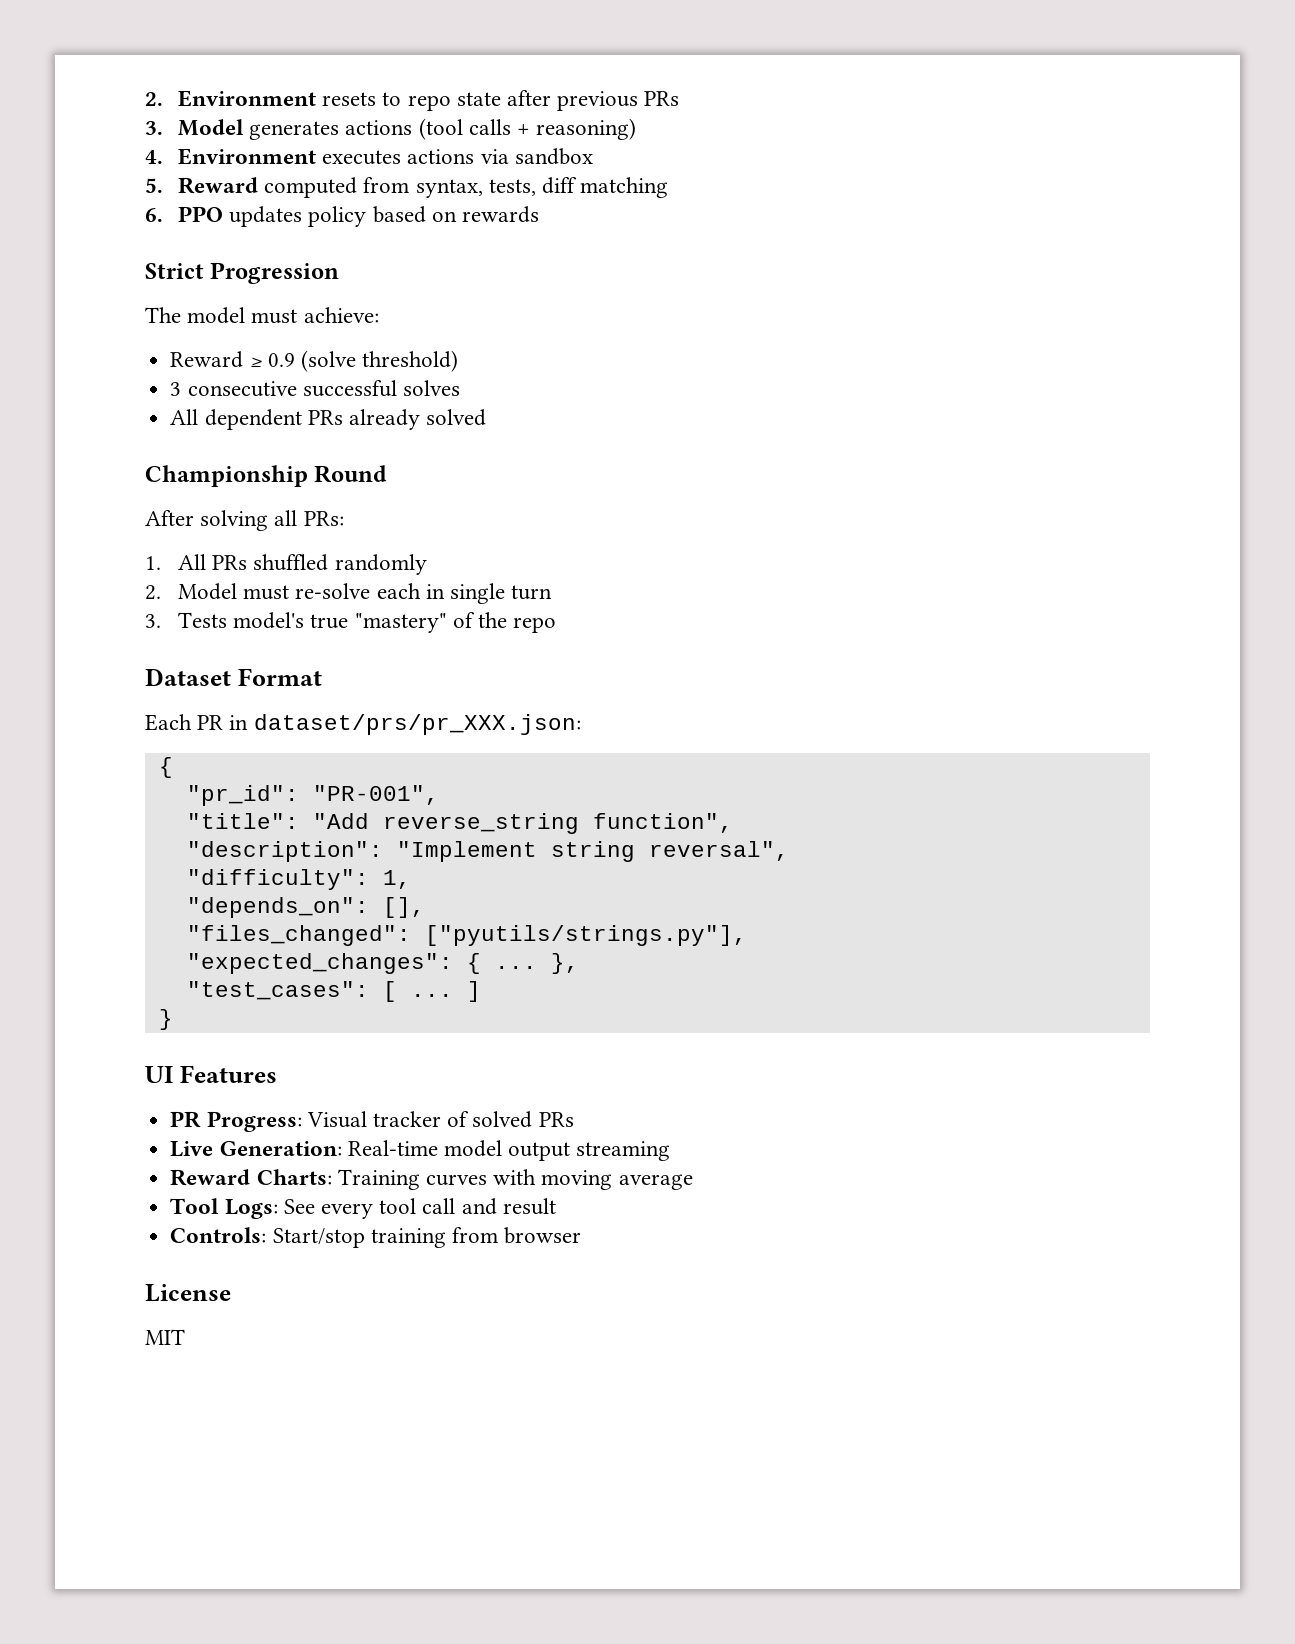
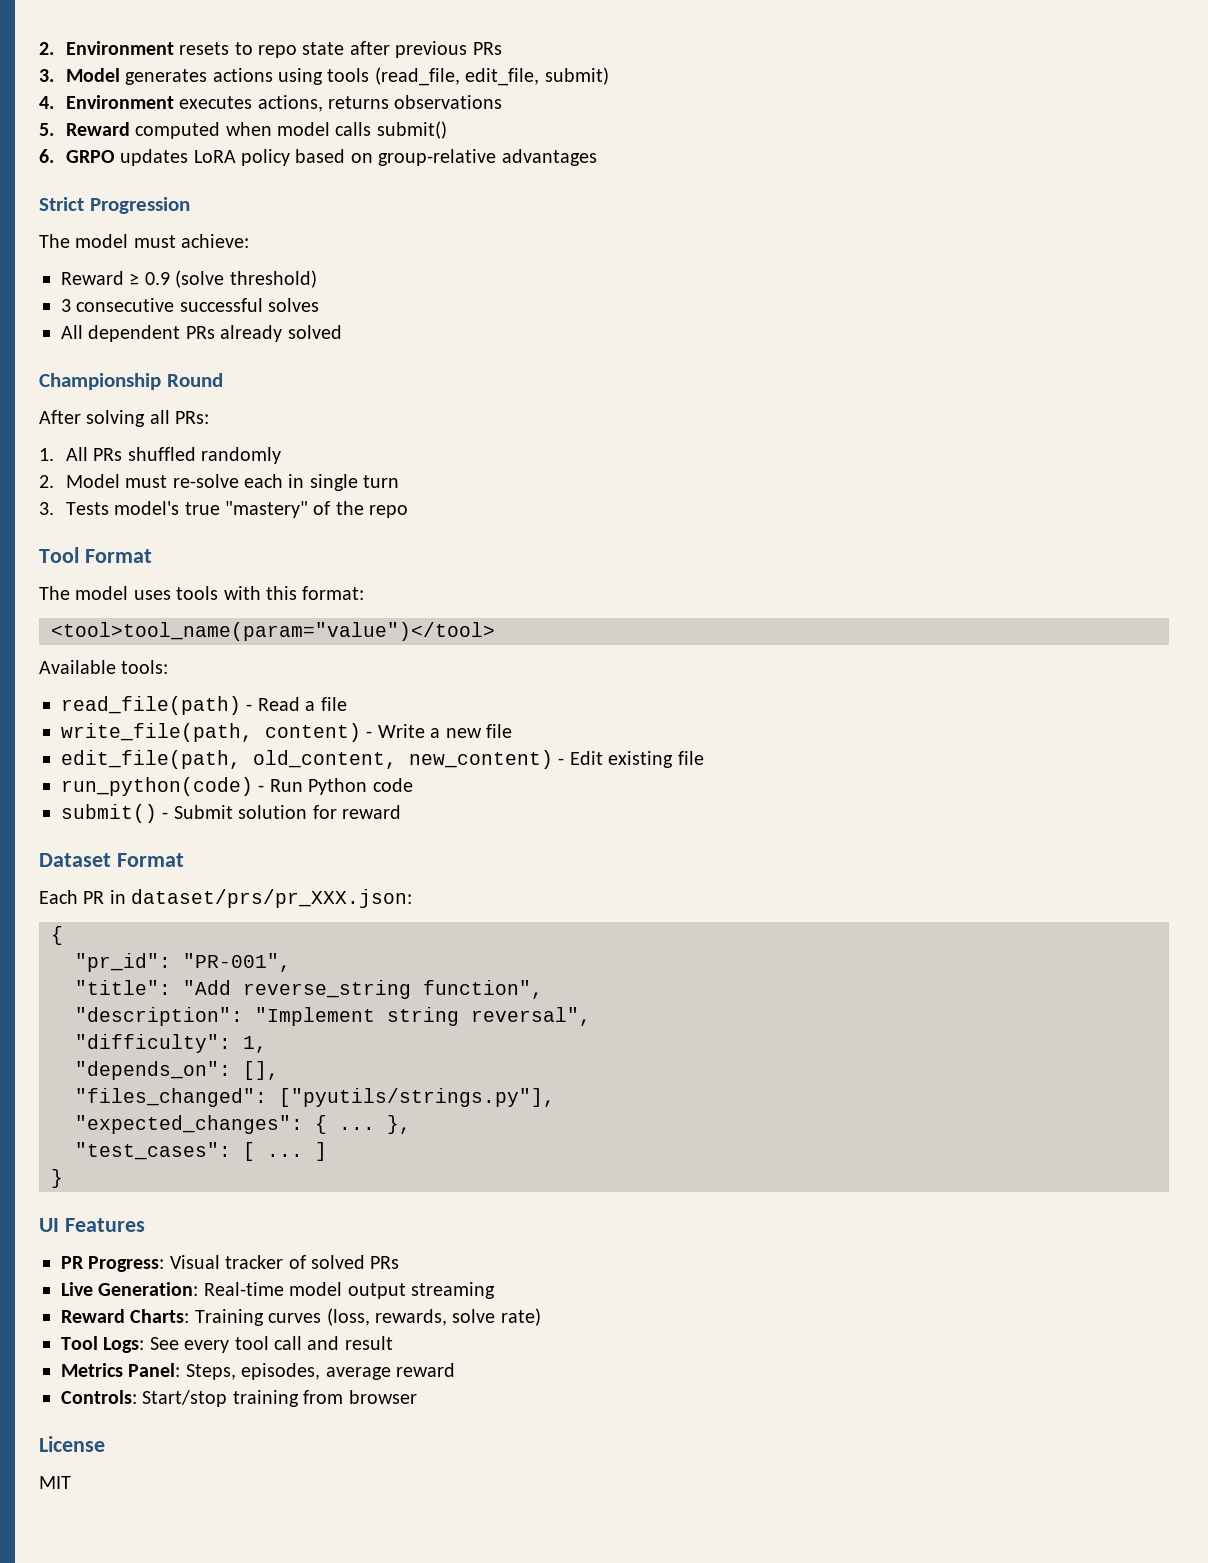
- 3. Model generates actions (tool calls + reasoning)
+ 3. Model generates actions using tools (read_file, edit_file, submit)
- 4. Environment executes actions via sandbox
+ 4. Environment executes actions, returns observations
- 5. Reward computed from syntax, tests, diff matching
- 6. PPO updates policy based on rewards
+ 5. Reward computed when model calls submit()
+ 6. GRPO updates LoRA policy based on group-relative advantages
+ Tool Format
+ The model uses tools with this format:
+ <tool>tool_name(param="value")</tool>
+ Available tools:
+ read_file(path) - Read a file
+ write_file(path, content) - Write a new file
+ edit_file(path, old_content, new_content) - Edit existing file
+ run_python(code) - Run Python code
+ submit() - Submit solution for reward
- Reward Charts: Training curves with moving average
+ Reward Charts: Training curves (loss, rewards, solve rate)
+ Metrics Panel: Steps, episodes, average reward

